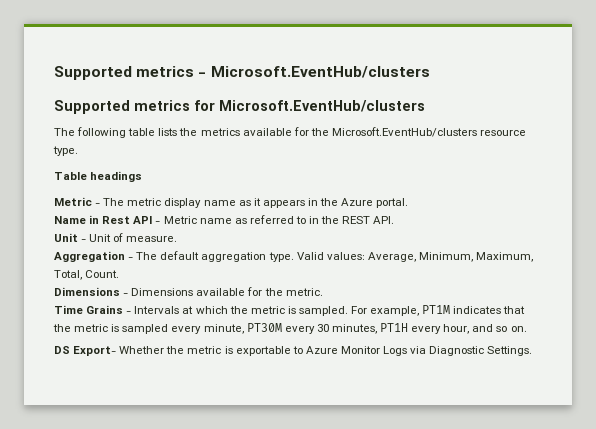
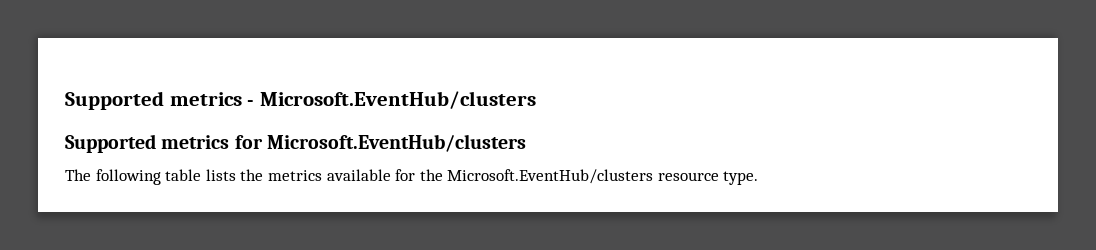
- Table headings
- Metric - The metric display name as it appears in the Azure portal.
- Name in Rest API - Metric name as referred to in the REST API.
- Unit - Unit of measure.
- Aggregation - The default aggregation type. Valid values: Average, Minimum, Maximum, Total, Count.
- Dimensions - Dimensions available for the metric.
- Time Grains - Intervals at which the metric is sampled. For example, PT1M indicates that the metric is sampled every minute, PT30M every 30 minutes, PT1H every hour, and so on.
- DS Export- Whether the metric is exportable to Azure Monitor Logs via Diagnostic Settings.

